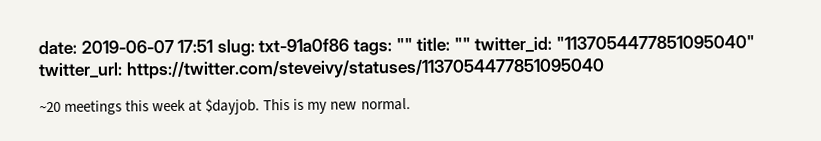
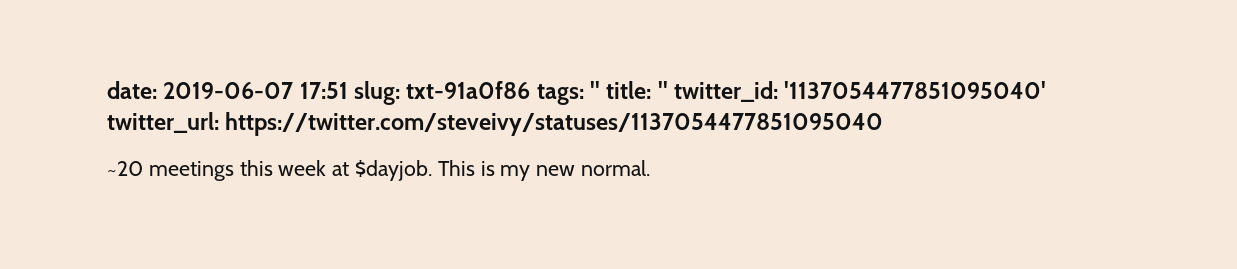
- date: 2019-06-07 17:51 slug: txt-91a0f86 tags: "" title: "" twitter_id: "1137054477851095040" twitter_url: https://twitter.com/steveivy/statuses/1137054477851095040
+ date: 2019-06-07 17:51 slug: txt-91a0f86 tags: '' title: '' twitter_id: '1137054477851095040' twitter_url: https://twitter.com/steveivy/statuses/1137054477851095040

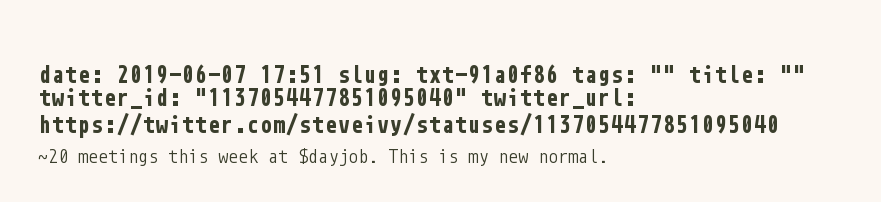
- date: 2019-06-07 17:51 slug: txt-91a0f86 tags: '' title: '' twitter_id: '1137054477851095040' twitter_url: https://twitter.com/steveivy/statuses/1137054477851095040
+ date: 2019-06-07 17:51 slug: txt-91a0f86 tags: "" title: "" twitter_id: "1137054477851095040" twitter_url: https://twitter.com/steveivy/statuses/1137054477851095040

